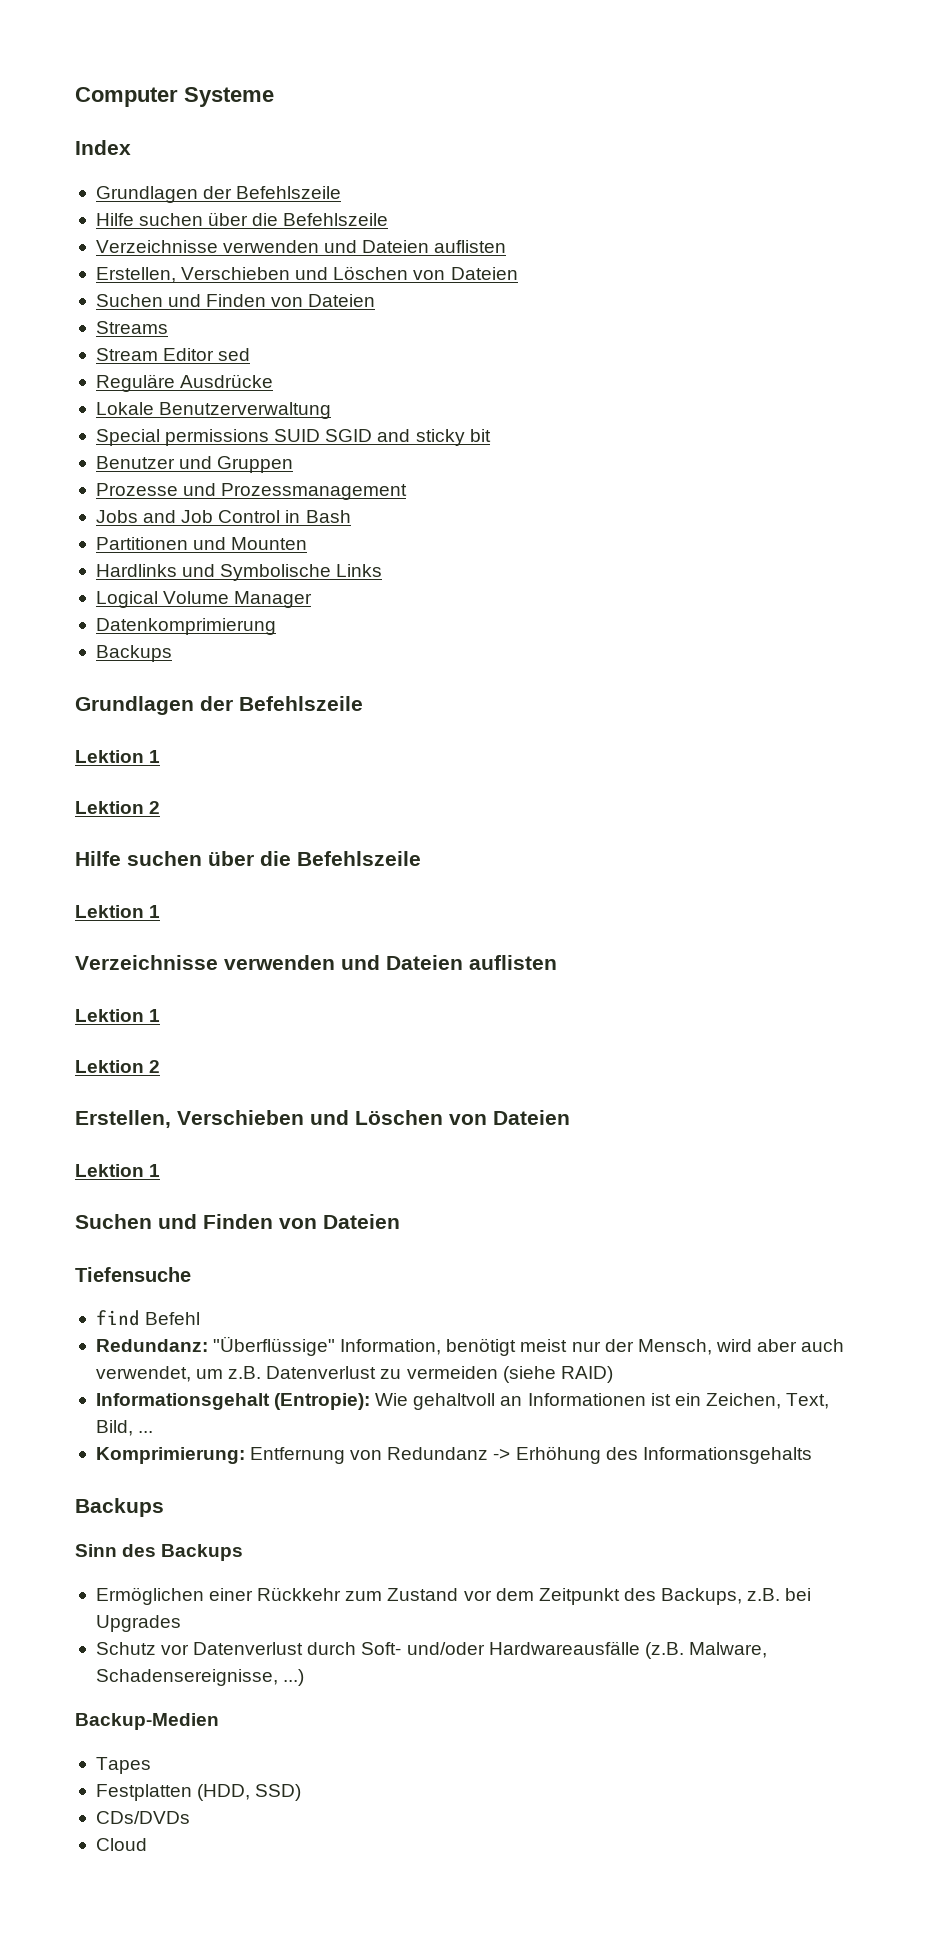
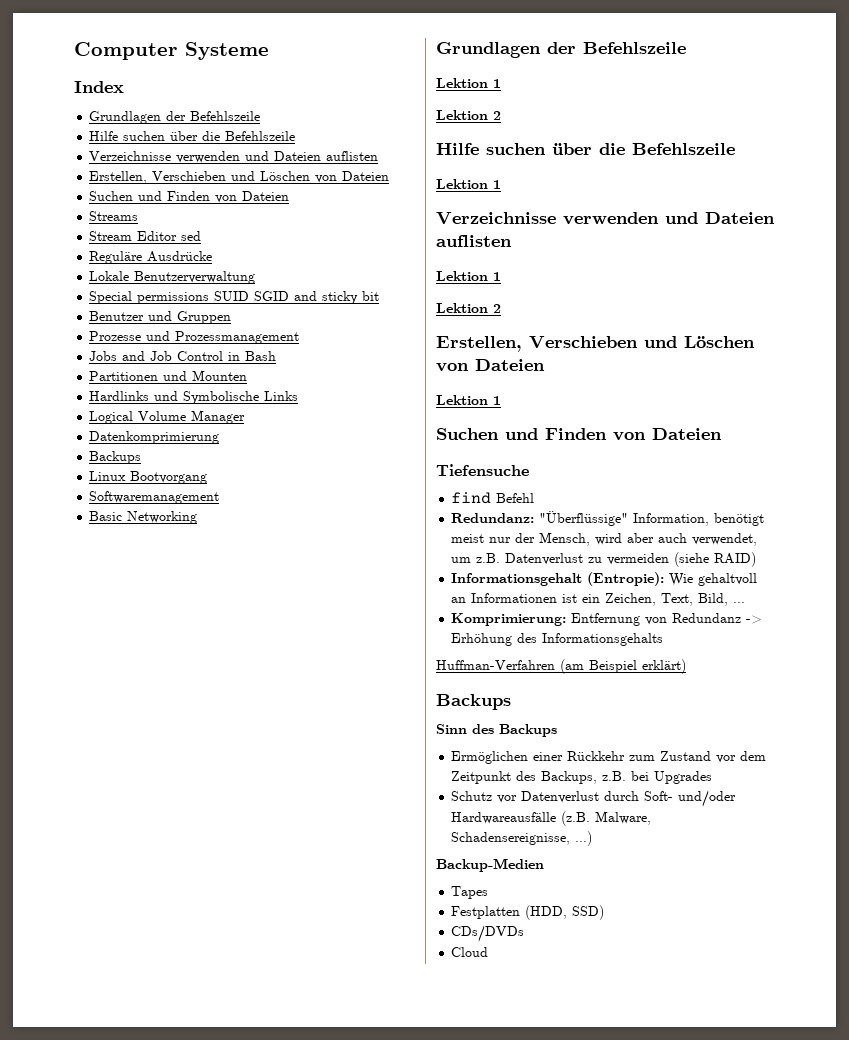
+ Linux Bootvorgang
+ Softwaremanagement
+ Basic Networking
+ Huffman-Verfahren (am Beispiel erklärt)

